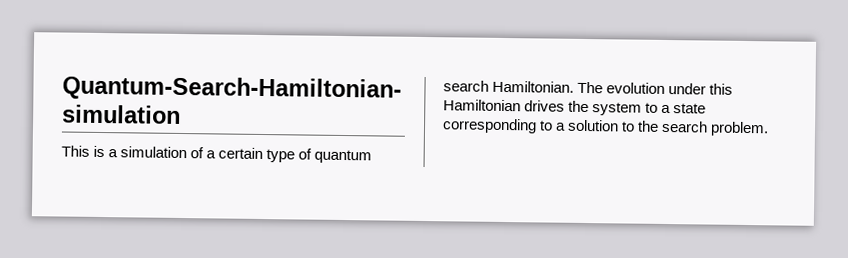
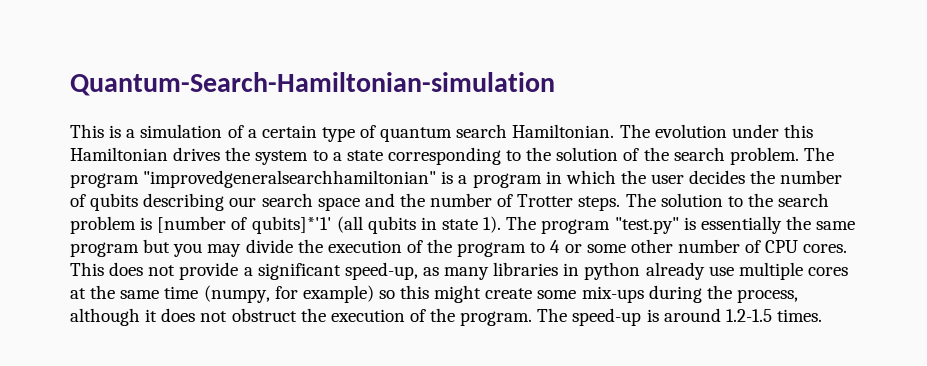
- The evolution under this Hamiltonian drives the system to a state corresponding to a solution to the search problem.
+ The evolution under this Hamiltonian drives the system to a state corresponding to the solution of the search problem. The program "improvedgeneralsearchhamiltonian" is a program in which the user decides the number of qubits describing our search space and the number of Trotter steps. The solution to the search problem is [number of qubits]*'1' (all qubits in state 1). The program "test.py" is essentially the same program but you may divide the execution of the program to 4 or some other number of CPU cores. This does not provide a significant speed-up, as many libraries in python already use multiple cores at the same time (numpy, for example) so this might create some mix-ups during the process, although it does not obstruct the execution of the program. The speed-up is around 1.2-1.5 times.

